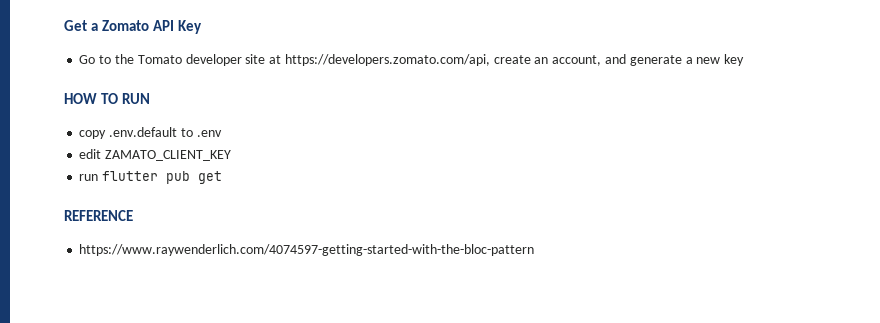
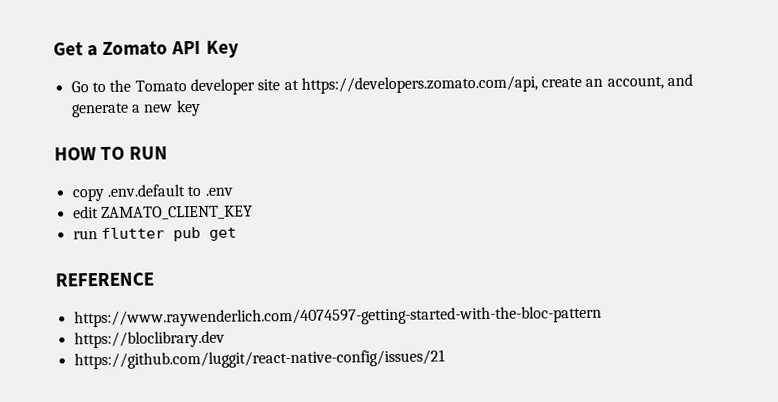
+ https://bloclibrary.dev
+ https://github.com/luggit/react-native-config/issues/21

